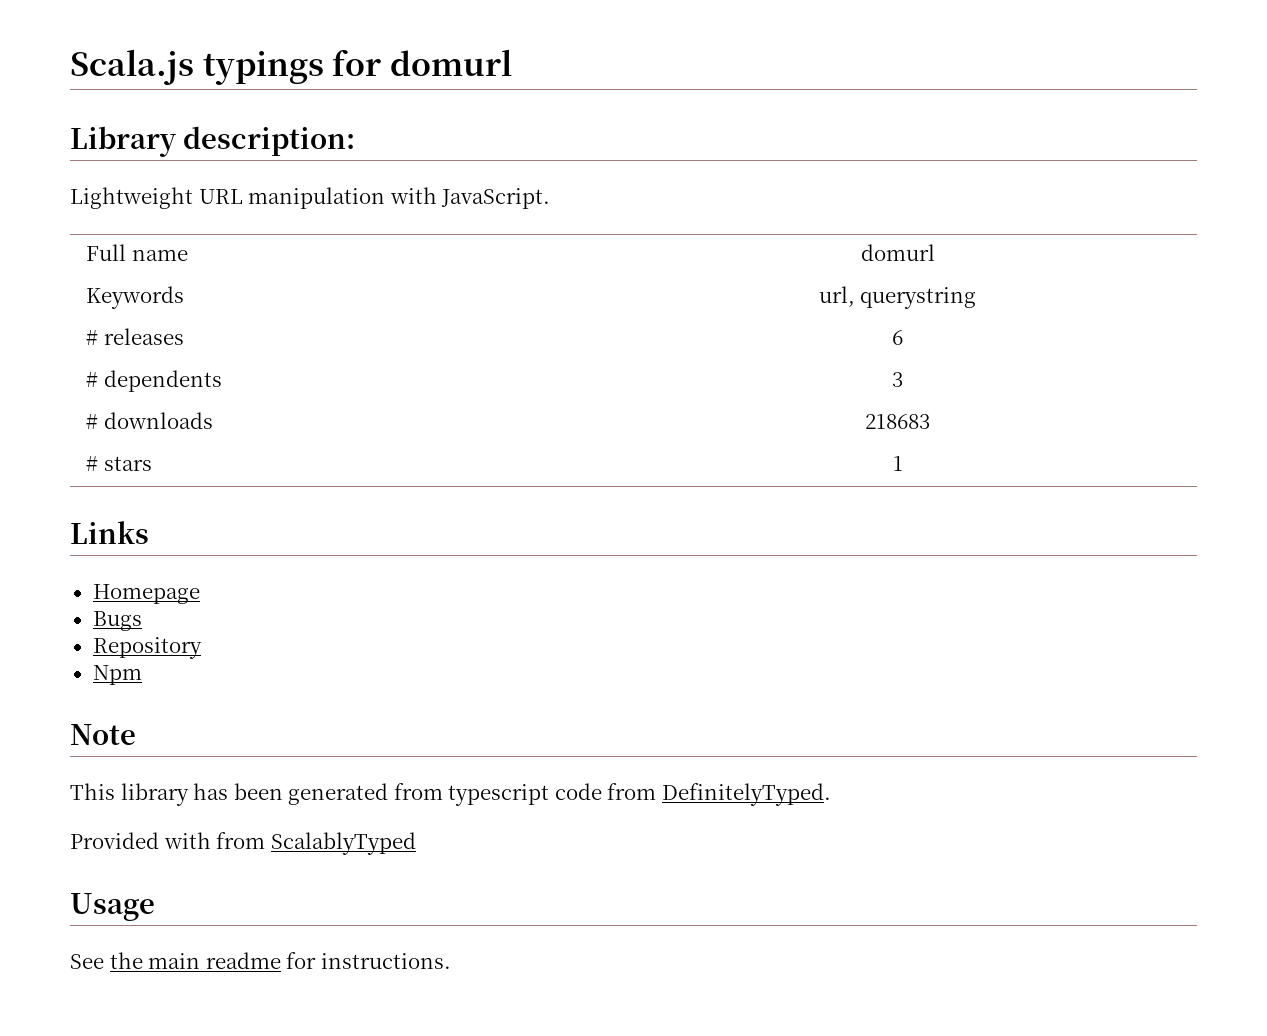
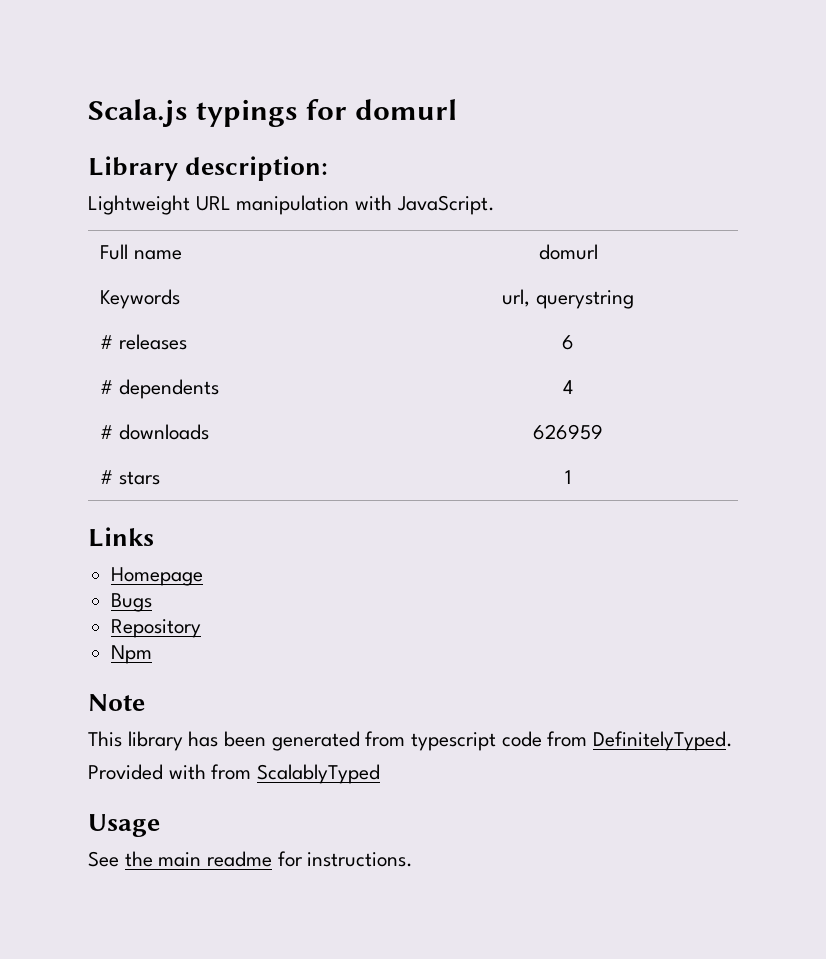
- # dependents | 3
+ # dependents | 4
- # downloads | 218683
+ # downloads | 626959

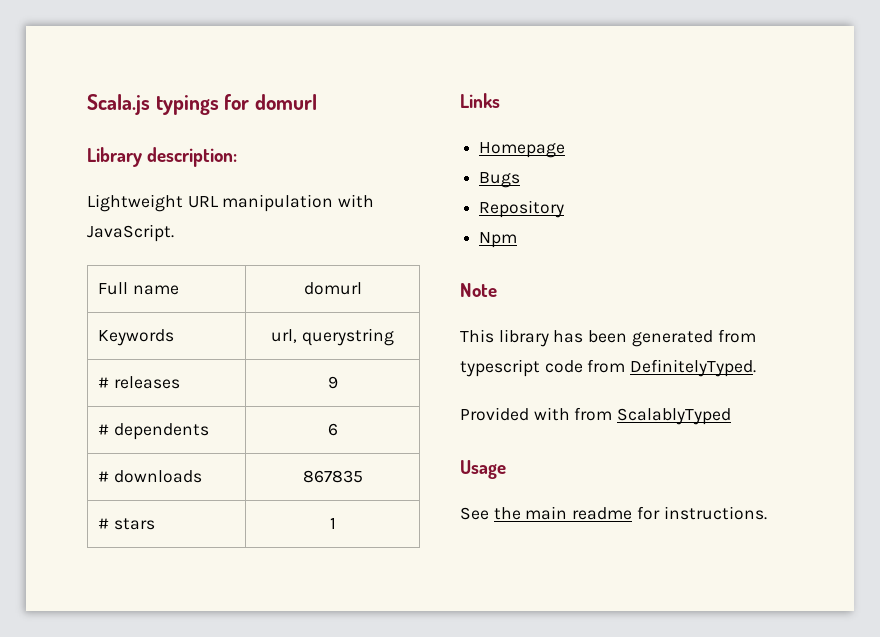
- # releases | 6
+ # releases | 9
- # dependents | 4
+ # dependents | 6
- # downloads | 626959
+ # downloads | 867835

